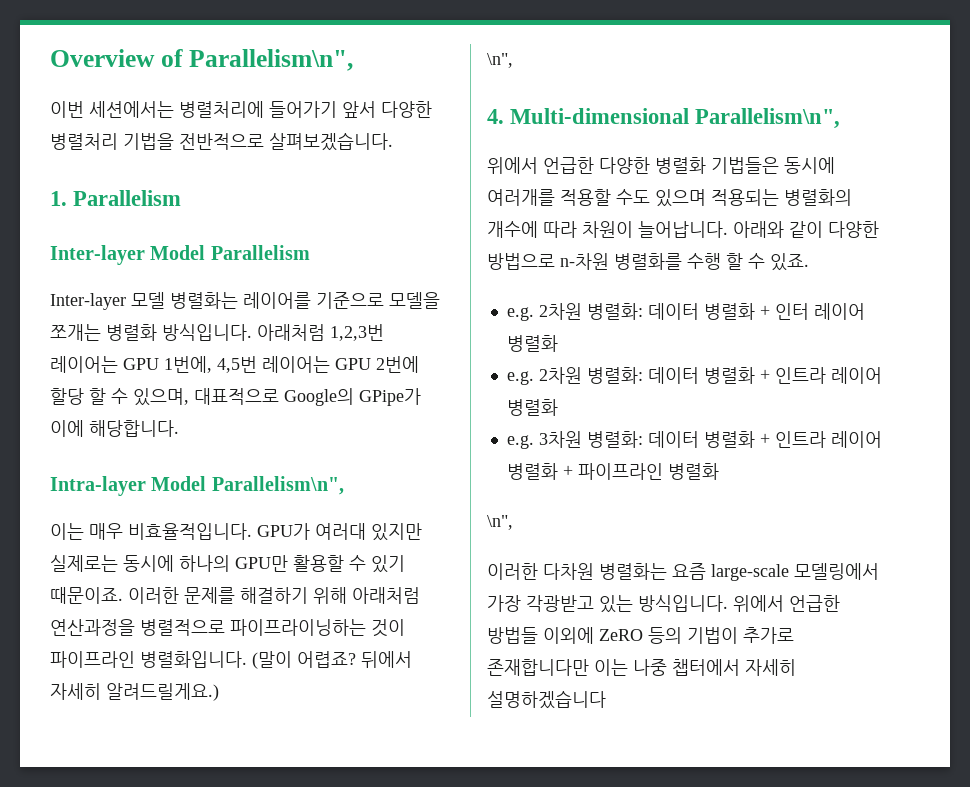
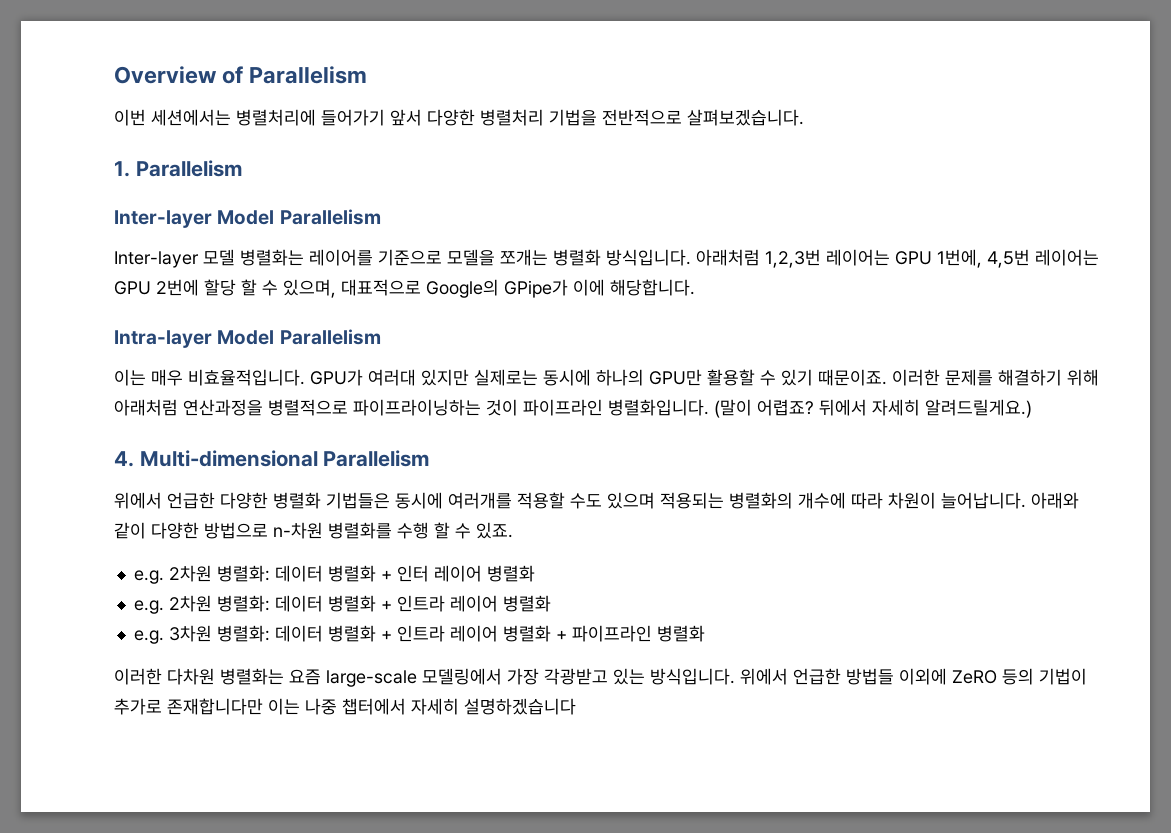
- Overview of Parallelism\n",
+ Overview of Parallelism
- Intra-layer Model Parallelism\n",
+ Intra-layer Model Parallelism
  뒤에서 자세히 알려드릴게요.)
- \n",
- 4. Multi-dimensional Parallelism\n",
+ 4. Multi-dimensional Parallelism
  e.g. 3차원 병렬화: 데이터 병렬화 + 인트라 레이어 병렬화 + 파이프라인 병렬화
- \n",

